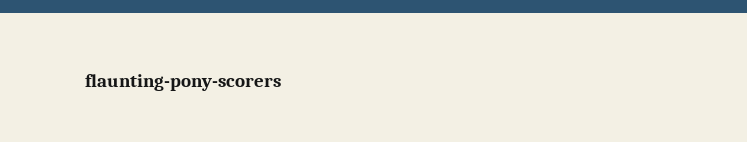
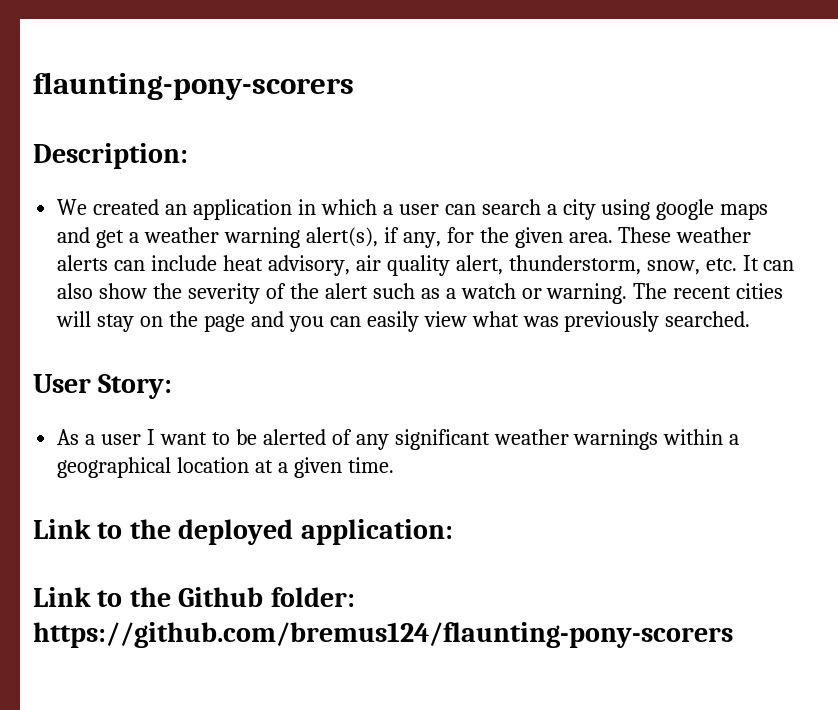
+ Description:
+ We created an application in which a user can search a city using google maps and get a weather warning alert(s), if any, for the given area. These weather alerts can include heat advisory, air quality alert, thunderstorm, snow, etc. It can also show the severity of the alert such as a watch or warning. The recent cities will stay on the page and you can easily view what was previously searched.
+ User Story:
+ As a user I want to be alerted of any significant weather warnings within a geographical location at a given time.
+ Link to the deployed application:
+ Link to the Github folder: https://github.com/bremus124/flaunting-pony-scorers

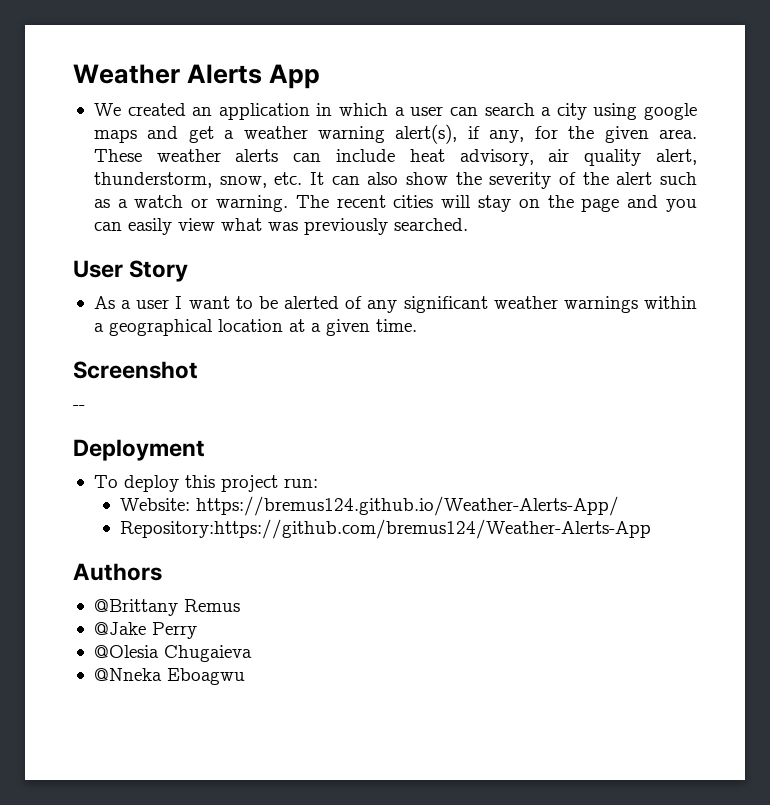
- flaunting-pony-scorers
- Description:
+ Weather Alerts App
- User Story:
+ User Story
- Link to the deployed application:
- Link to the Github folder: https://github.com/bremus124/flaunting-pony-scorers
+ Screenshot
+ --
+ Deployment
+ To deploy this project run:
+ Website: https://bremus124.github.io/Weather-Alerts-App/
+ Repository:https://github.com/bremus124/Weather-Alerts-App
+ Authors
+ @Brittany Remus
+ @Jake Perry
+ @Olesia Chugaieva
+ @Nneka Eboagwu

